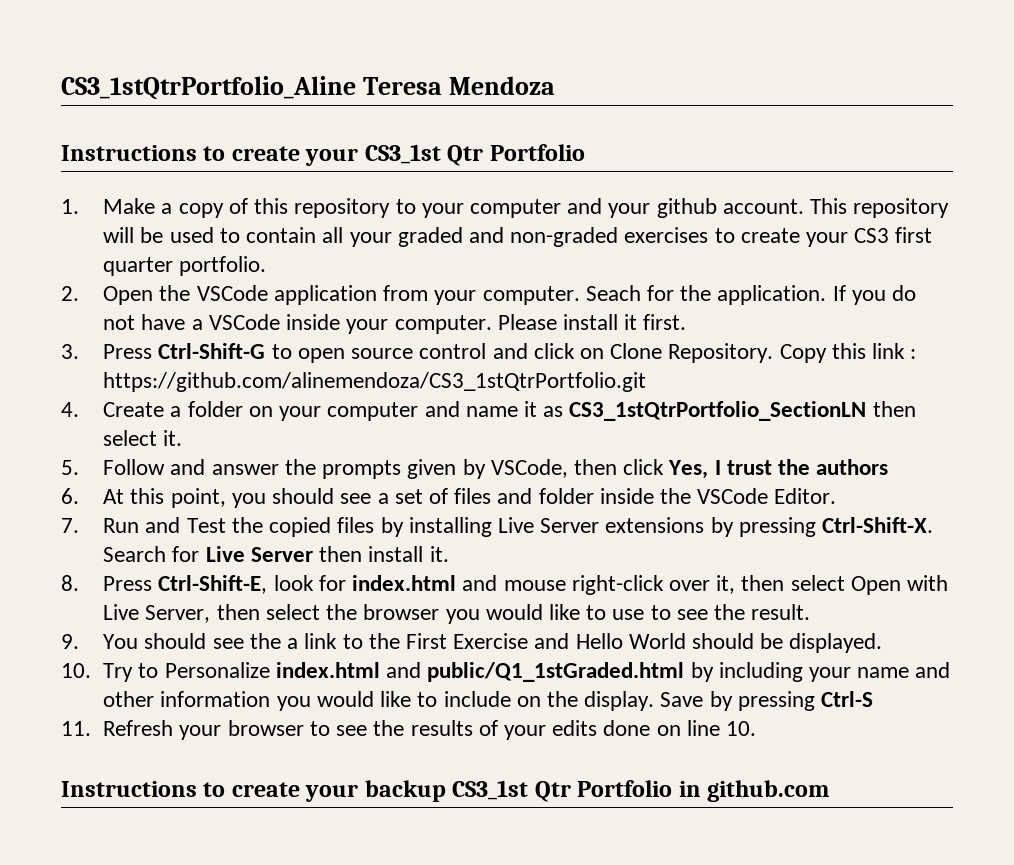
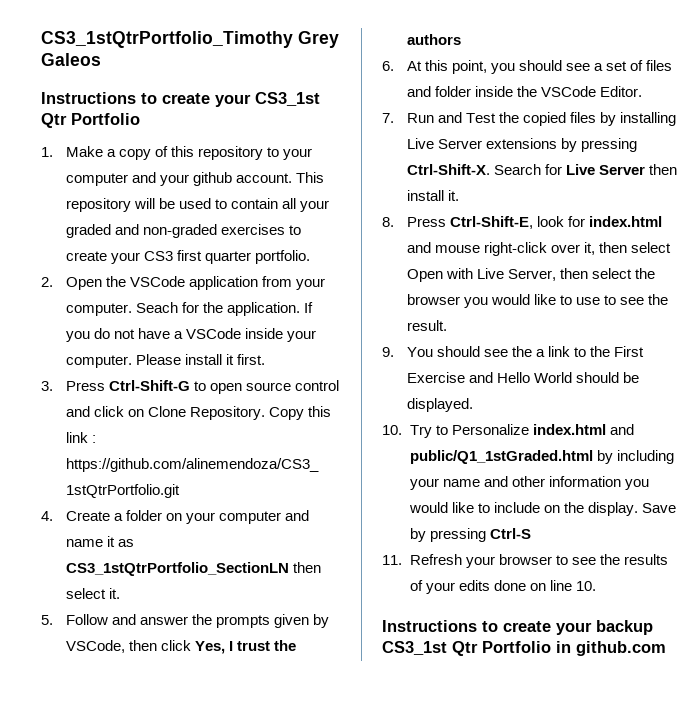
- CS3_1stQtrPortfolio_Aline Teresa Mendoza
+ CS3_1stQtrPortfolio_Timothy Grey Galeos

